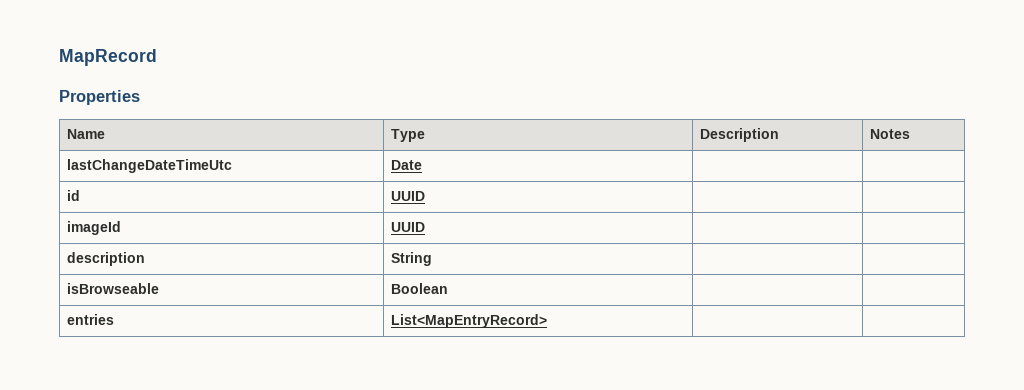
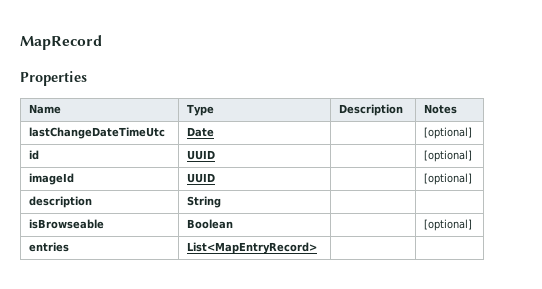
- lastChangeDateTimeUtc | Date | |
+ lastChangeDateTimeUtc | Date | | [optional]
- id | UUID | |
+ id | UUID | | [optional]
- imageId | UUID | |
+ imageId | UUID | | [optional]
- isBrowseable | Boolean | |
+ isBrowseable | Boolean | | [optional]

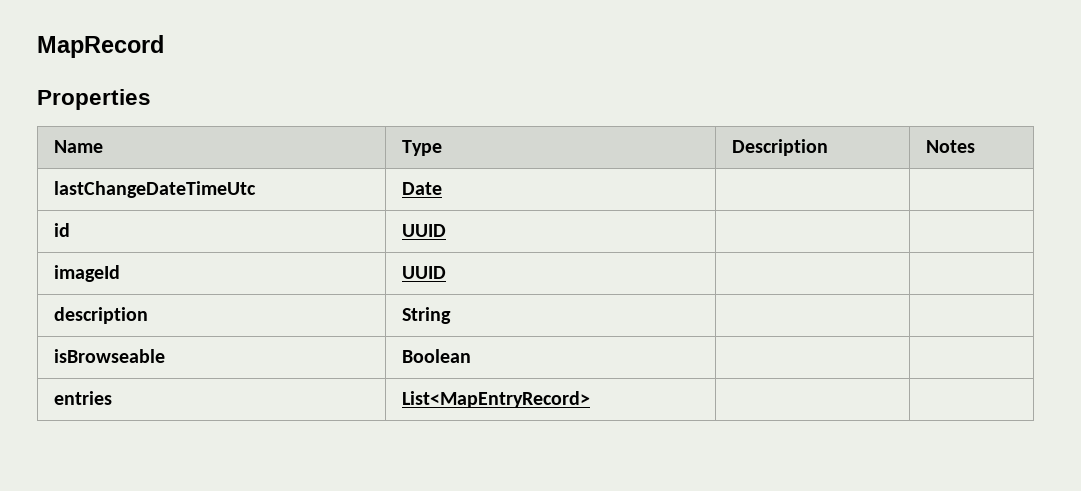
- lastChangeDateTimeUtc | Date | | [optional]
+ lastChangeDateTimeUtc | Date | |
- id | UUID | | [optional]
+ id | UUID | |
- imageId | UUID | | [optional]
+ imageId | UUID | |
- isBrowseable | Boolean | | [optional]
+ isBrowseable | Boolean | |

